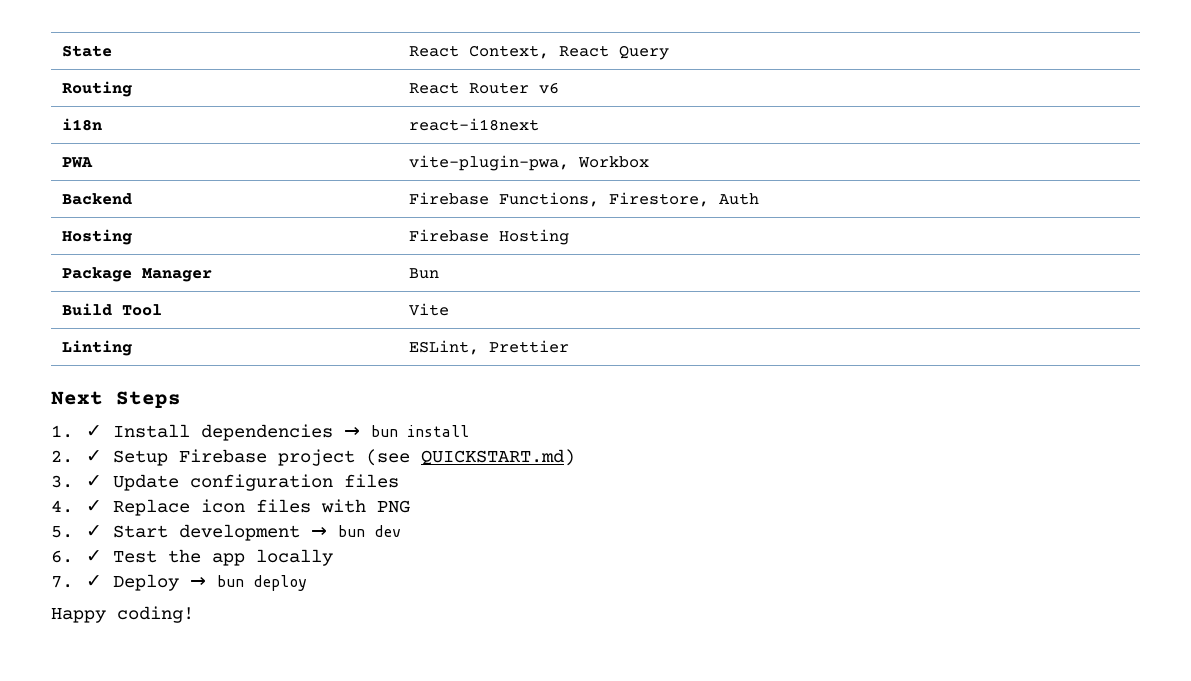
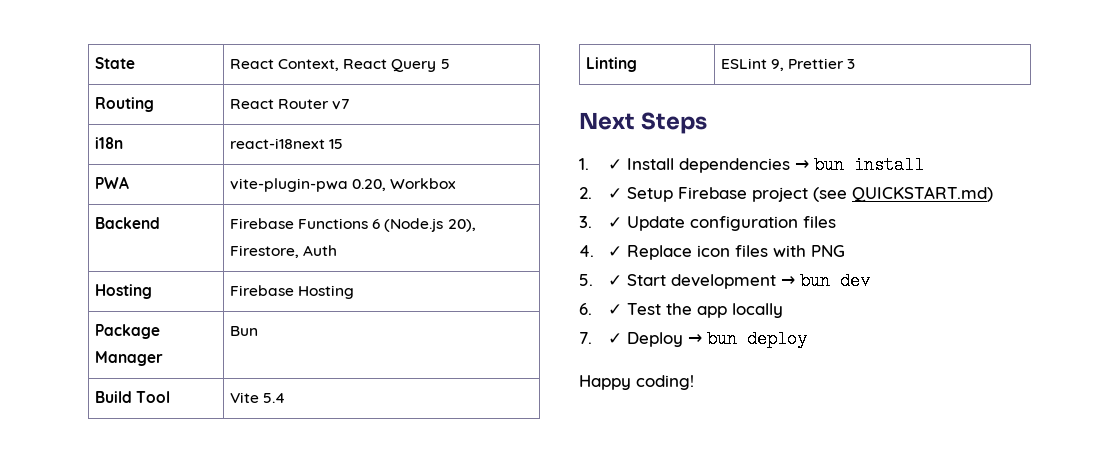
- State | React Context, React Query
+ State | React Context, React Query 5
- Routing | React Router v6
+ Routing | React Router v7
- i18n | react-i18next
+ i18n | react-i18next 15
- PWA | vite-plugin-pwa, Workbox
+ PWA | vite-plugin-pwa 0.20, Workbox
- Backend | Firebase Functions, Firestore, Auth
+ Backend | Firebase Functions 6 (Node.js 20), Firestore, Auth
- Build Tool | Vite
+ Build Tool | Vite 5.4
- Linting | ESLint, Prettier
+ Linting | ESLint 9, Prettier 3

